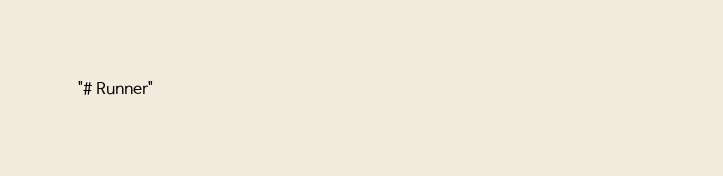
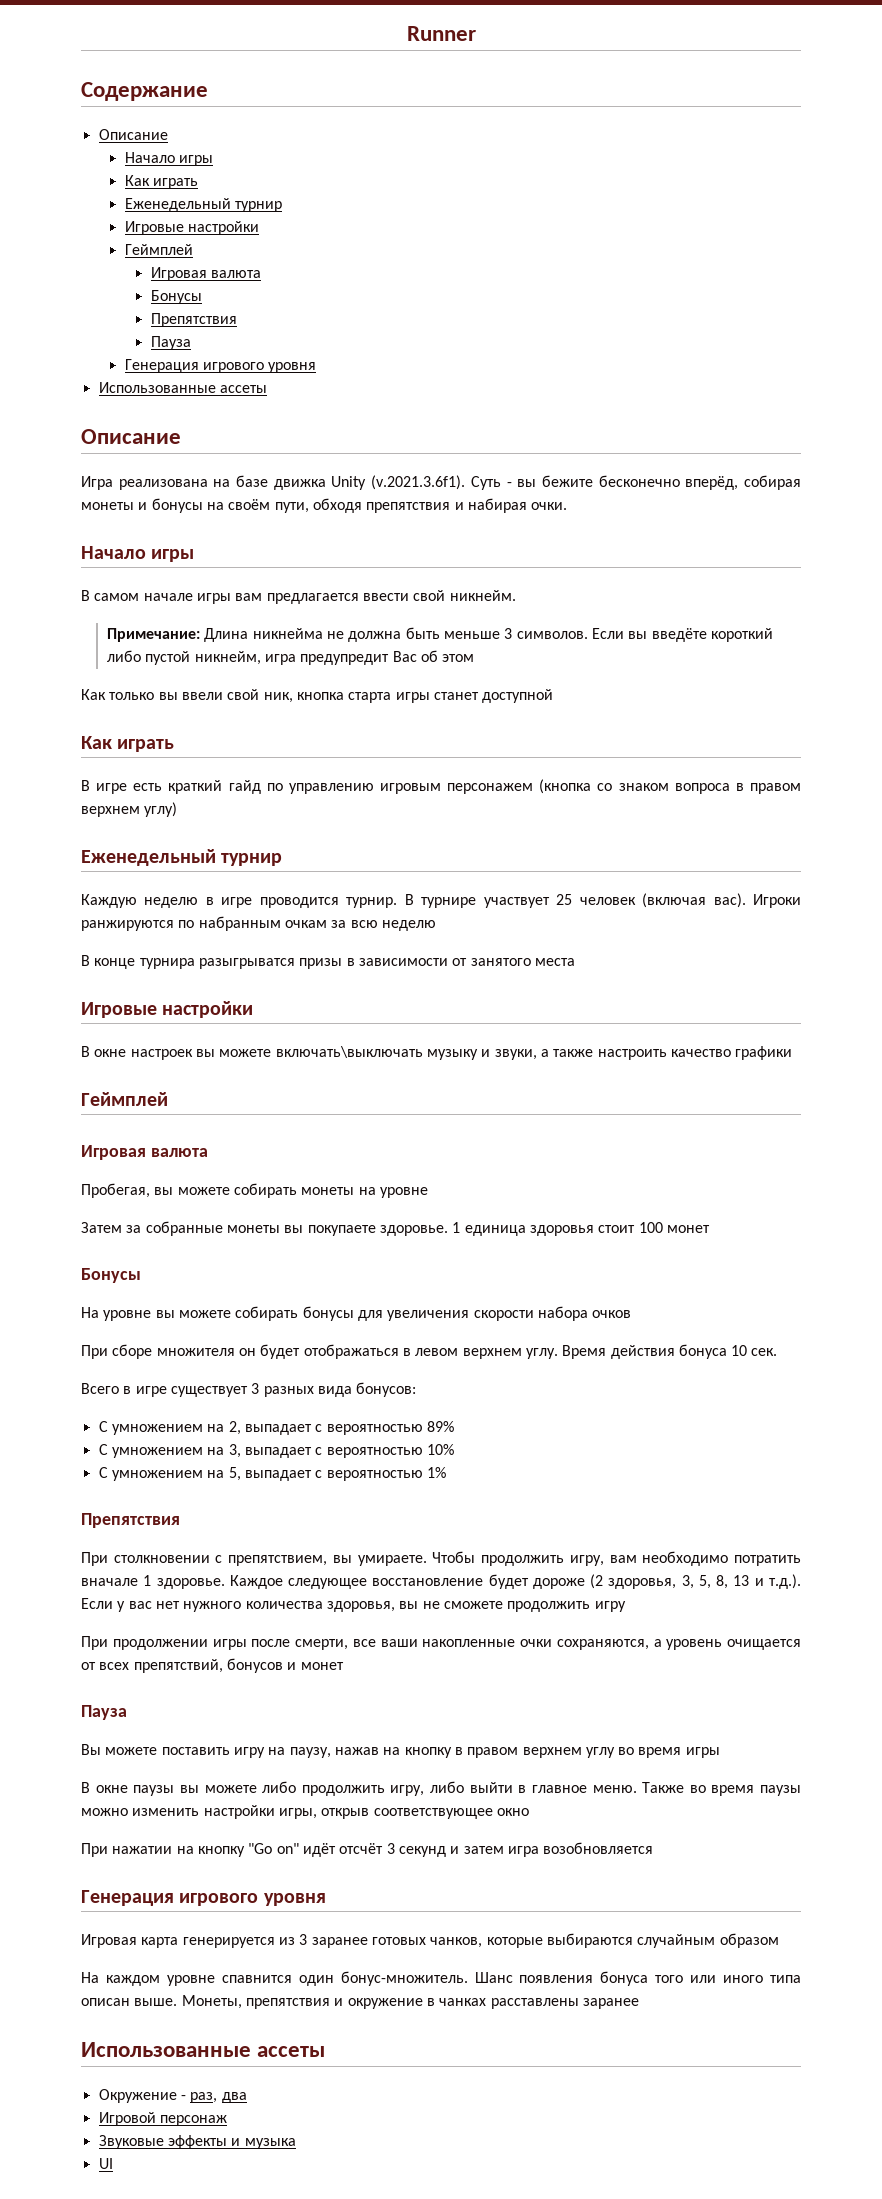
- "# Runner"
+ Runner
+ Содержание
+ Описание
+ Начало игры
+ Как играть
+ Еженедельный турнир
+ Игровые настройки
+ Геймплей
+ Игровая валюта
+ Бонусы
+ Препятствия
+ Пауза
+ Генерация игрового уровня
+ Использованные ассеты
+ Описание
+ Игра реализована на базе движка Unity (v.2021.3.6f1). Суть - вы бежите бесконечно вперёд, собирая монеты и бонусы на своём пути, обходя препятствия и набирая очки.
+ Начало игры
+ В самом начале игры вам предлагается ввести свой никнейм.
+ Примечание: Длина никнейма не должна быть меньше 3 символов. Если вы введёте короткий либо пустой никнейм, игра предупредит Вас об этом
+ Как только вы ввели свой ник, кнопка старта игры станет доступной
+ Как играть
+ В игре есть краткий гайд по управлению игровым персонажем (кнопка со знаком вопроса в правом верхнем углу)
+ Еженедельный турнир
+ Каждую неделю в игре проводится турнир. В турнире участвует 25 человек (включая вас). Игроки ранжируются по набранным очкам за всю неделю
+ В конце турнира разыгрыватся призы в зависимости от занятого места
+ Игровые настройки
+ В окне настроек вы можете включать\выключать музыку и звуки, а также настроить качество графики
+ Геймплей
+ Игровая валюта
+ Пробегая, вы можете собирать монеты на уровне
+ Затем за собранные монеты вы покупаете здоровье. 1 единица здоровья стоит 100 монет
+ Бонусы
+ На уровне вы можете собирать бонусы для увеличения скорости набора очков
+ При сборе множителя он будет отображаться в левом верхнем углу. Время действия бонуса 10 сек.
+ Всего в игре существует 3 разных вида бонусов:
+ С умножением на 2, выпадает с вероятностью 89%
+ С умножением на 3, выпадает с вероятностью 10%
+ С умножением на 5, выпадает с вероятностью 1%
+ Препятствия
+ При столкновении с препятствием, вы умираете. Чтобы продолжить игру, вам необходимо потратить вначале 1 здоровье. Каждое следующее восстановление будет дороже (2 здоровья, 3, 5, 8, 13 и т.д.). Если у вас нет нужного количества здоровья, вы не сможете продолжить игру
+ При продолжении игры после смерти, все ваши накопленные очки сохраняются, а уровень очищается от всех препятствий, бонусов и монет
+ Пауза
+ Вы можете поставить игру на паузу, нажав на кнопку в правом верхнем углу во время игры
+ В окне паузы вы можете либо продолжить игру, либо выйти в главное меню. Также во время паузы можно изменить настройки игры, открыв соответствующее окно
+ При нажатии на кнопку "Go on" идёт отсчёт 3 секунд и затем игра возобновляется
+ Генерация игрового уровня
+ Игровая карта генерируется из 3 заранее готовых чанков, которые выбираются случайным образом
+ На каждом уровне спавнится один бонус-множитель. Шанс появления бонуса того или иного типа описан выше. Монеты, препятствия и окружение в чанках расставлены заранее
+ Использованные ассеты
+ Окружение - раз, два
+ Игровой персонаж
+ Звуковые эффекты и музыка
+ UI

